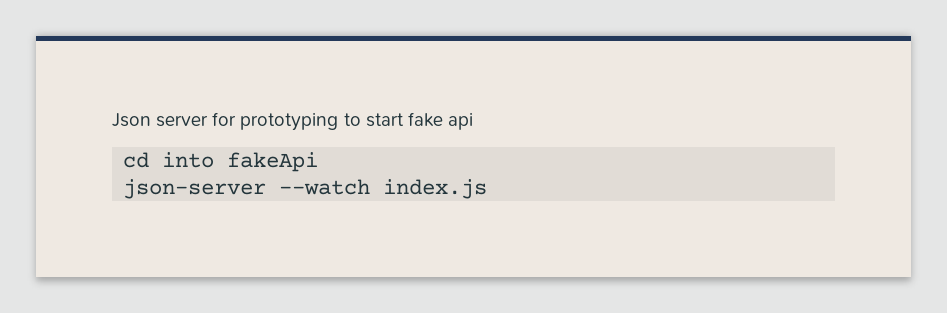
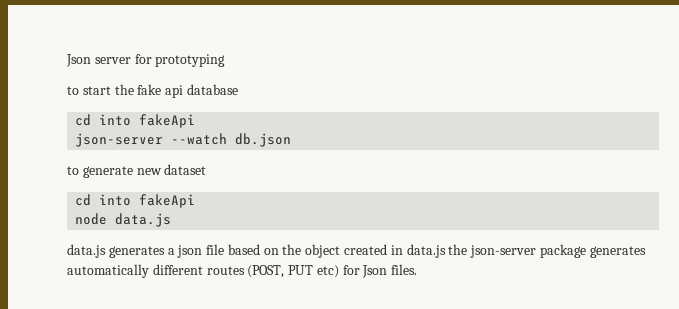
- Json server for prototyping to start fake api
+ Json server for prototyping
+ to start the fake api database
- json-server --watch index.js
+ json-server --watch db.json
+ to generate new dataset
+ cd into fakeApi
+ node data.js
+ data.js generates a json file based on the object created in data.js the json-server package generates automatically different routes (POST, PUT etc) for Json files.

